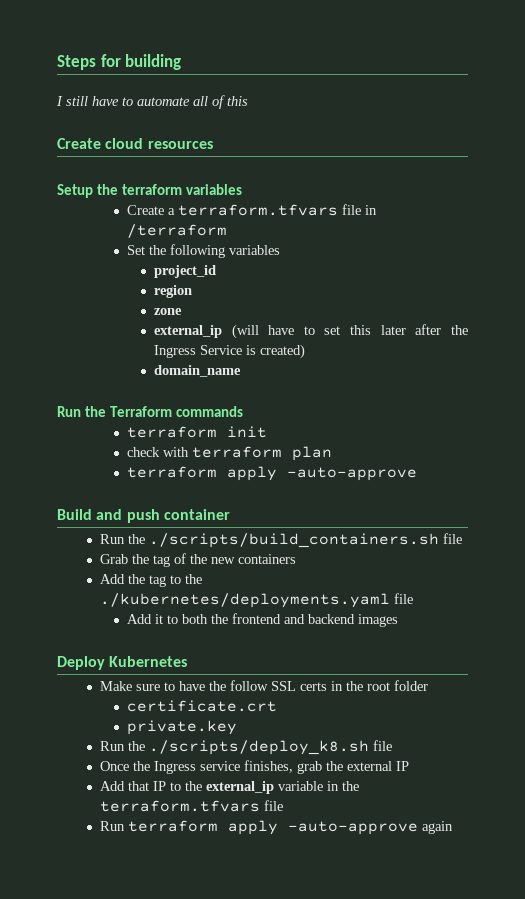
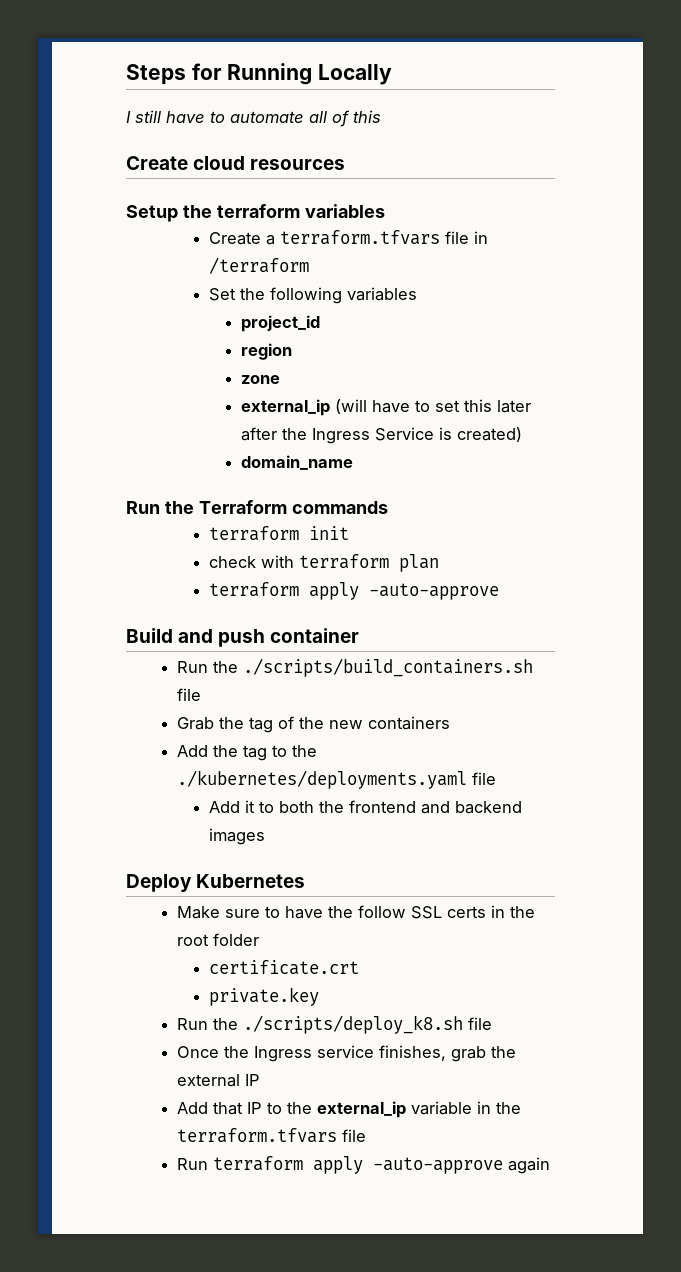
- Steps for building
+ Steps for Running Locally

